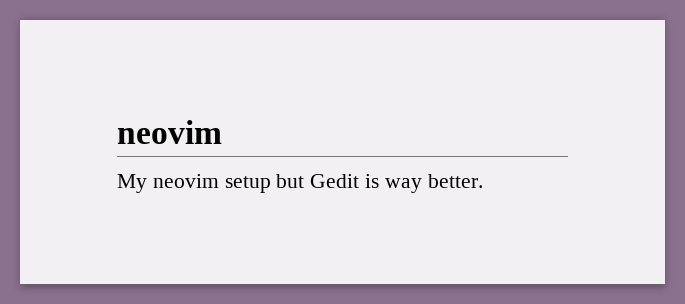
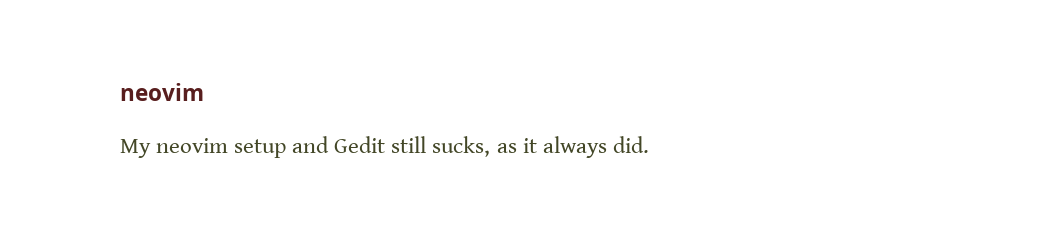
- My neovim setup but Gedit is way better.
+ My neovim setup and Gedit still sucks, as it always did.

